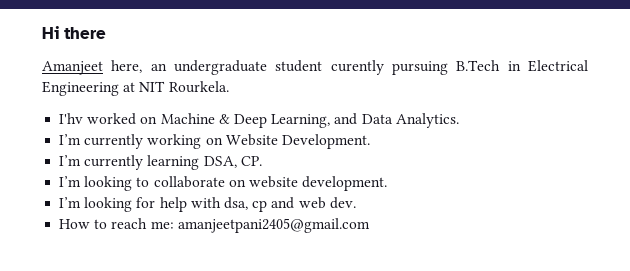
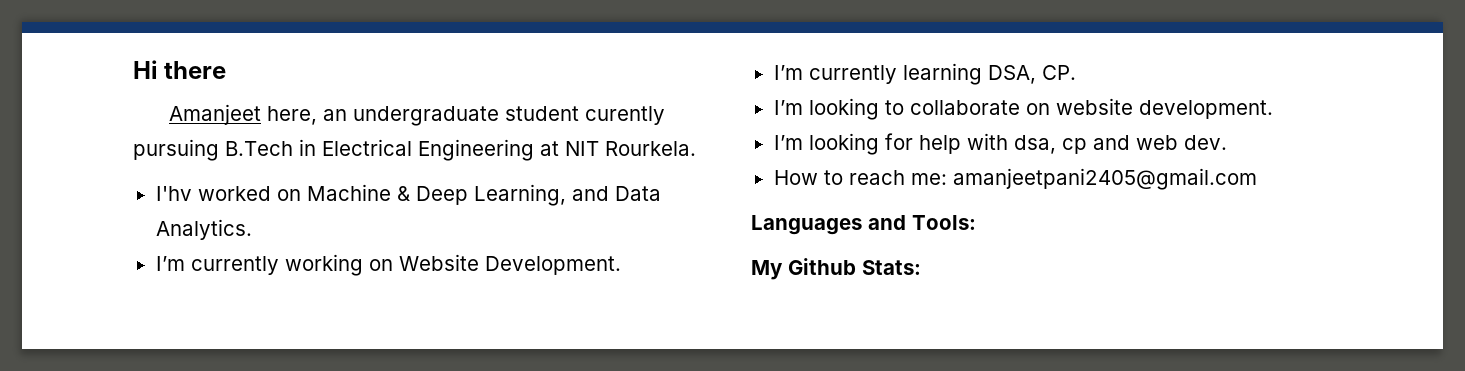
+ Languages and Tools:
+ My Github Stats:

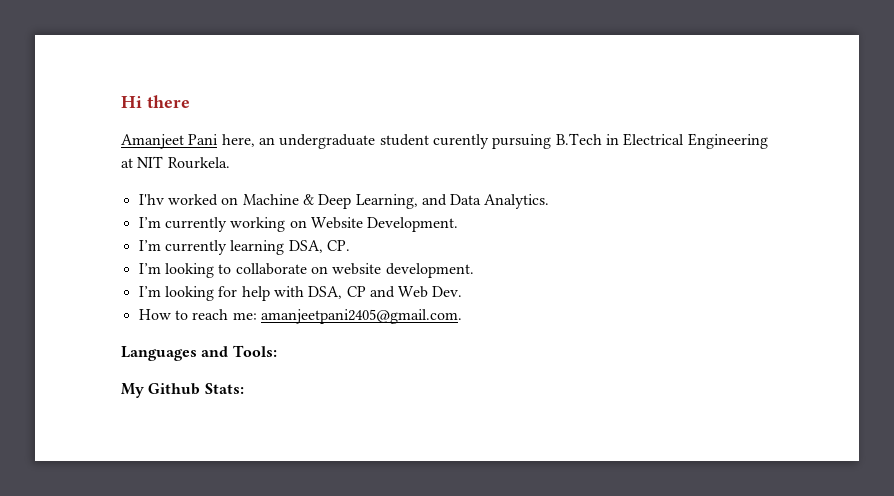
- Amanjeet here, an undergraduate student curently pursuing B.Tech in Electrical Engineering at NIT Rourkela.
+ Amanjeet Pani here, an undergraduate student curently pursuing B.Tech in Electrical Engineering at NIT Rourkela.
- I’m looking for help with dsa, cp and web dev.
+ I’m looking for help with DSA, CP and Web Dev.
- How to reach me: amanjeetpani2405@gmail.com
+ How to reach me: amanjeetpani2405@gmail.com.

